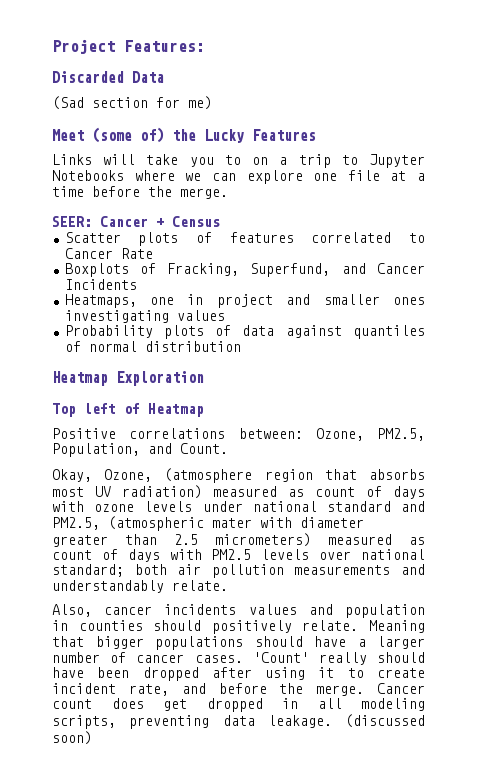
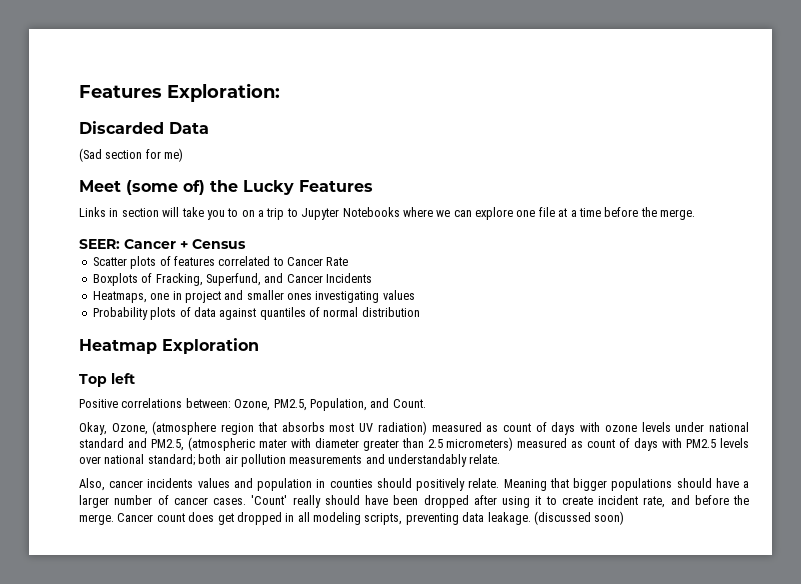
- Project Features:
+ Features Exploration:
- Links will take you to on a trip to Jupyter Notebooks where we can explore one file at a time before the merge.
+ Links in section will take you to on a trip to Jupyter Notebooks where we can explore one file at a time before the merge.
- Top left of Heatmap
+ Top left

